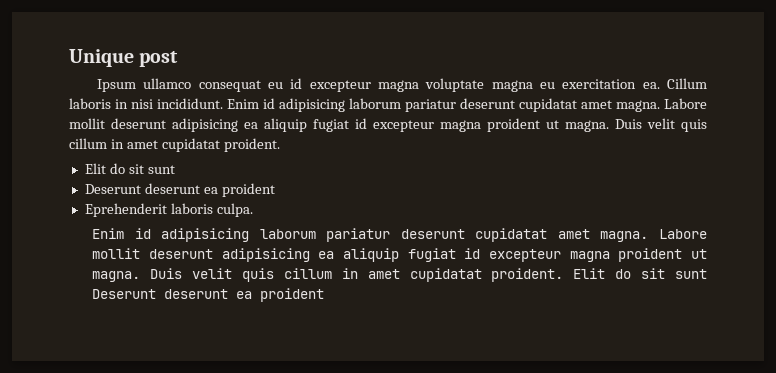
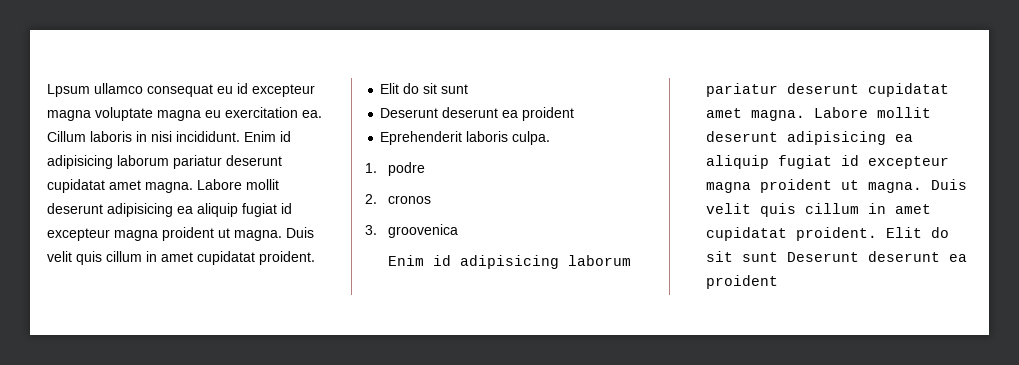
- Unique post
- Ipsum ullamco consequat eu id excepteur magna voluptate magna eu exercitation ea.
+ Lpsum ullamco consequat eu id excepteur magna voluptate magna eu exercitation ea.
+ 1. podre
+ 2. cronos
+ 3. groovenica

